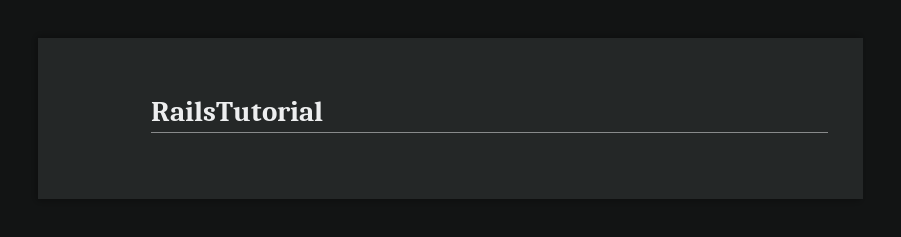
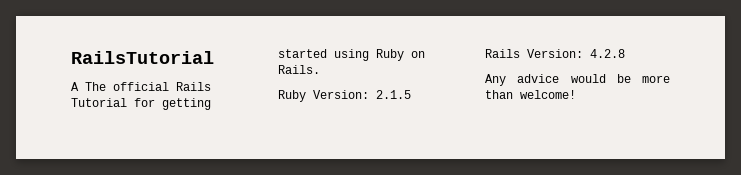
+ A The official Rails Tutorial for getting started using Ruby on Rails.
+ Ruby Version: 2.1.5
+ Rails Version: 4.2.8
+ Any advice would be more than welcome!

